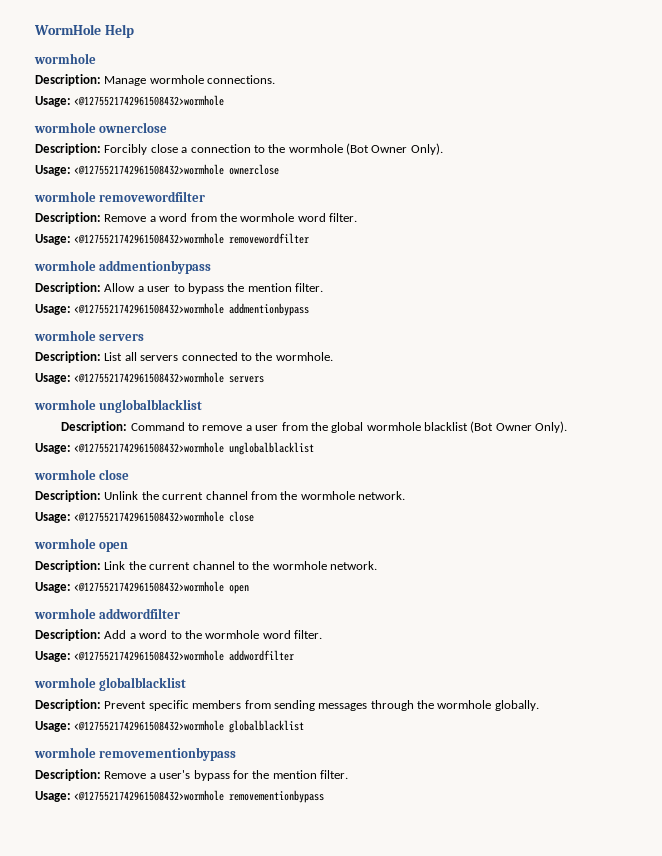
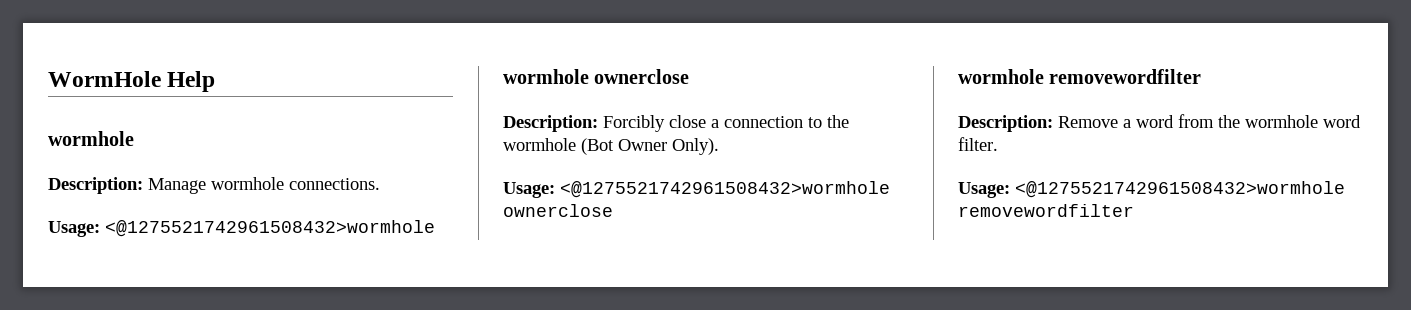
- wormhole addmentionbypass
- Description: Allow a user to bypass the mention filter.
- Usage: <@1275521742961508432>wormhole addmentionbypass
- wormhole servers
- Description: List all servers connected to the wormhole.
- Usage: <@1275521742961508432>wormhole servers
- wormhole unglobalblacklist
- Description: Command to remove a user from the global wormhole blacklist (Bot Owner Only).
- Usage: <@1275521742961508432>wormhole unglobalblacklist
- wormhole close
- Description: Unlink the current channel from the wormhole network.
- Usage: <@1275521742961508432>wormhole close
- wormhole open
- Description: Link the current channel to the wormhole network.
- Usage: <@1275521742961508432>wormhole open
- wormhole addwordfilter
- Description: Add a word to the wormhole word filter.
- Usage: <@1275521742961508432>wormhole addwordfilter
- wormhole globalblacklist
- Description: Prevent specific members from sending messages through the wormhole globally.
- Usage: <@1275521742961508432>wormhole globalblacklist
- wormhole removementionbypass
- Description: Remove a user's bypass for the mention filter.
- Usage: <@1275521742961508432>wormhole removementionbypass

